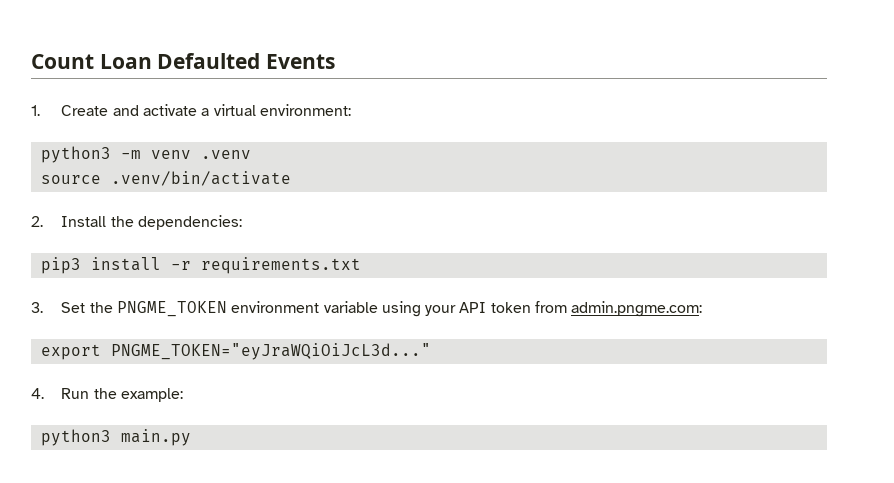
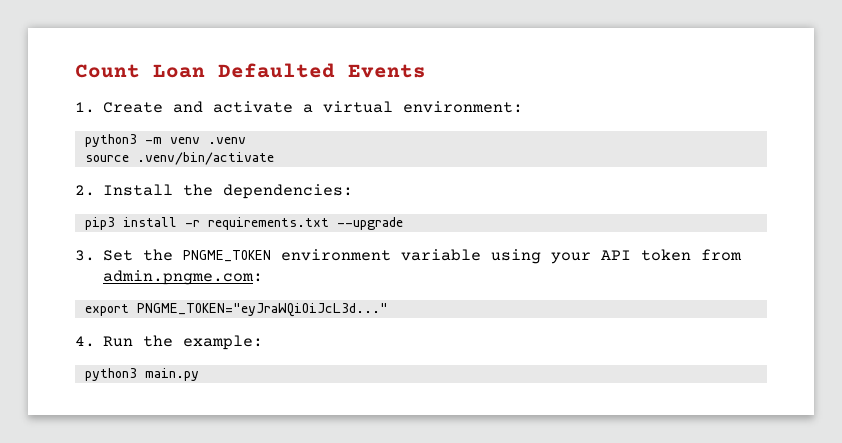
- pip3 install -r requirements.txt
+ pip3 install -r requirements.txt --upgrade

